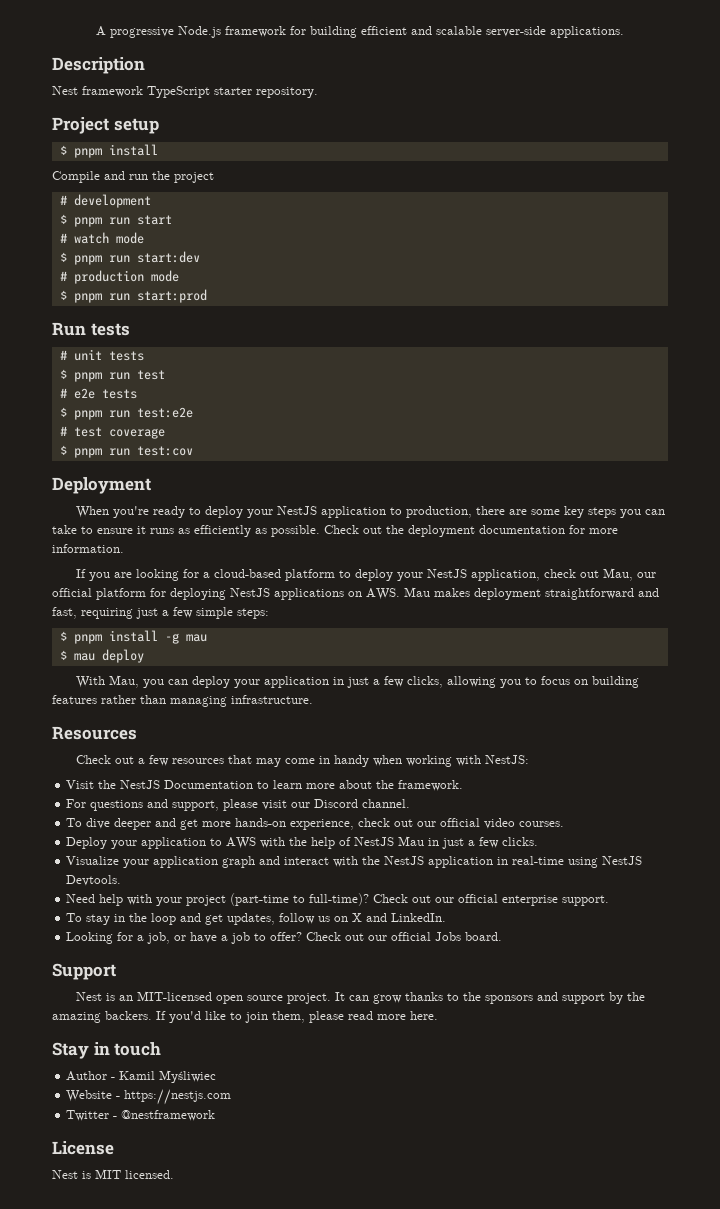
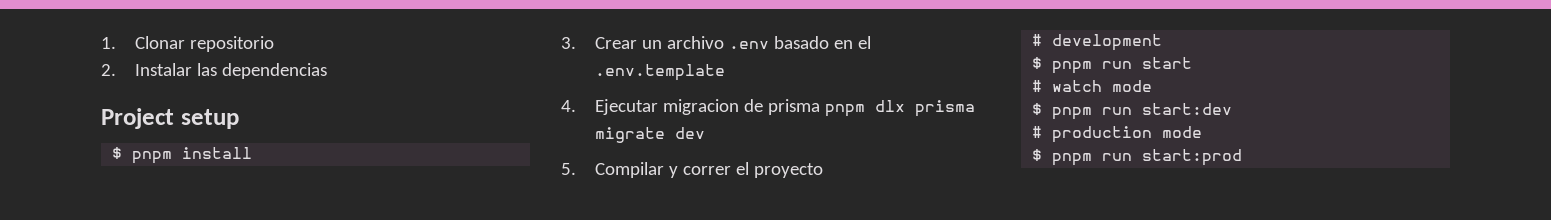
- A progressive Node.js framework for building efficient and scalable server-side applications.
- Description
- Nest framework TypeScript starter repository.
+ 1. Clonar repositorio
+ 2. Instalar las dependencias
- Compile and run the project
+ 3. Crear un archivo .env basado en el .env.template
+ 4. Ejecutar migracion de prisma pnpm dlx prisma migrate dev
+ 5. Compilar y correr el proyecto
- Run tests
- # unit tests
- $ pnpm run test
- # e2e tests
- $ pnpm run test:e2e
- # test coverage
- $ pnpm run test:cov
- Deployment
- When you're ready to deploy your NestJS application to production, there are some key steps you can take to ensure it runs as efficiently as possible. Check out the deployment documentation for more information.
- If you are looking for a cloud-based platform to deploy your NestJS application, check out Mau, our official platform for deploying NestJS applications on AWS. Mau makes deployment straightforward and fast, requiring just a few simple steps:
- $ pnpm install -g mau
- $ mau deploy
- With Mau, you can deploy your application in just a few clicks, allowing you to focus on building features rather than managing infrastructure.
- Resources
- Check out a few resources that may come in handy when working with NestJS:
- Visit the NestJS Documentation to learn more about the framework.
- For questions and support, please visit our Discord channel.
- To dive deeper and get more hands-on experience, check out our official video courses.
- Deploy your application to AWS with the help of NestJS Mau in just a few clicks.
- Visualize your application graph and interact with the NestJS application in real-time using NestJS Devtools.
- Need help with your project (part-time to full-time)? Check out our official enterprise support.
- To stay in the loop and get updates, follow us on X and LinkedIn.
- Looking for a job, or have a job to offer? Check out our official Jobs board.
- Support
- Nest is an MIT-licensed open source project. It can grow thanks to the sponsors and support by the amazing backers. If you'd like to join them, please read more here.
- Stay in touch
- Author - Kamil Myśliwiec
- Website - https://nestjs.com
- Twitter - @nestframework
- License
- Nest is MIT licensed.

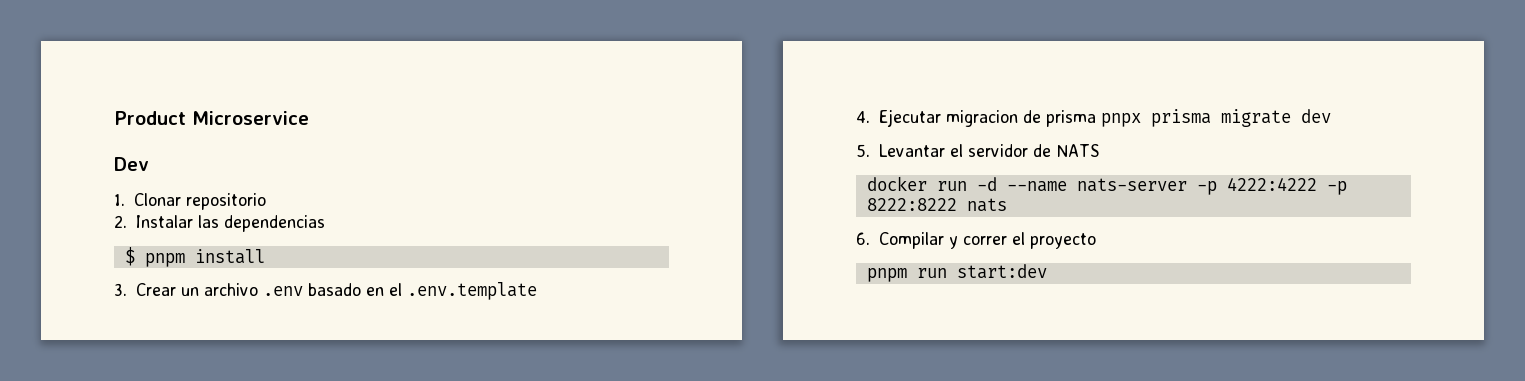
+ Product Microservice
+ Dev
- Project setup
- 4. Ejecutar migracion de prisma pnpm dlx prisma migrate dev
+ 4. Ejecutar migracion de prisma pnpx prisma migrate dev
- 5. Compilar y correr el proyecto
+ 5. Levantar el servidor de NATS
+ docker run -d --name nats-server -p 4222:4222 -p 8222:8222 nats
+ 6. Compilar y correr el proyecto
- # development
- $ pnpm run start
- # watch mode
- $ pnpm run start:dev
- # production mode
- $ pnpm run start:prod
+ pnpm run start:dev

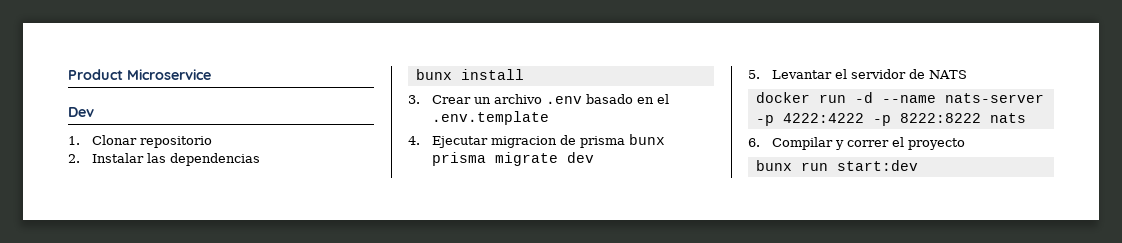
- $ pnpm install
+ bunx install
- 4. Ejecutar migracion de prisma pnpx prisma migrate dev
+ 4. Ejecutar migracion de prisma bunx prisma migrate dev
- pnpm run start:dev
+ bunx run start:dev

